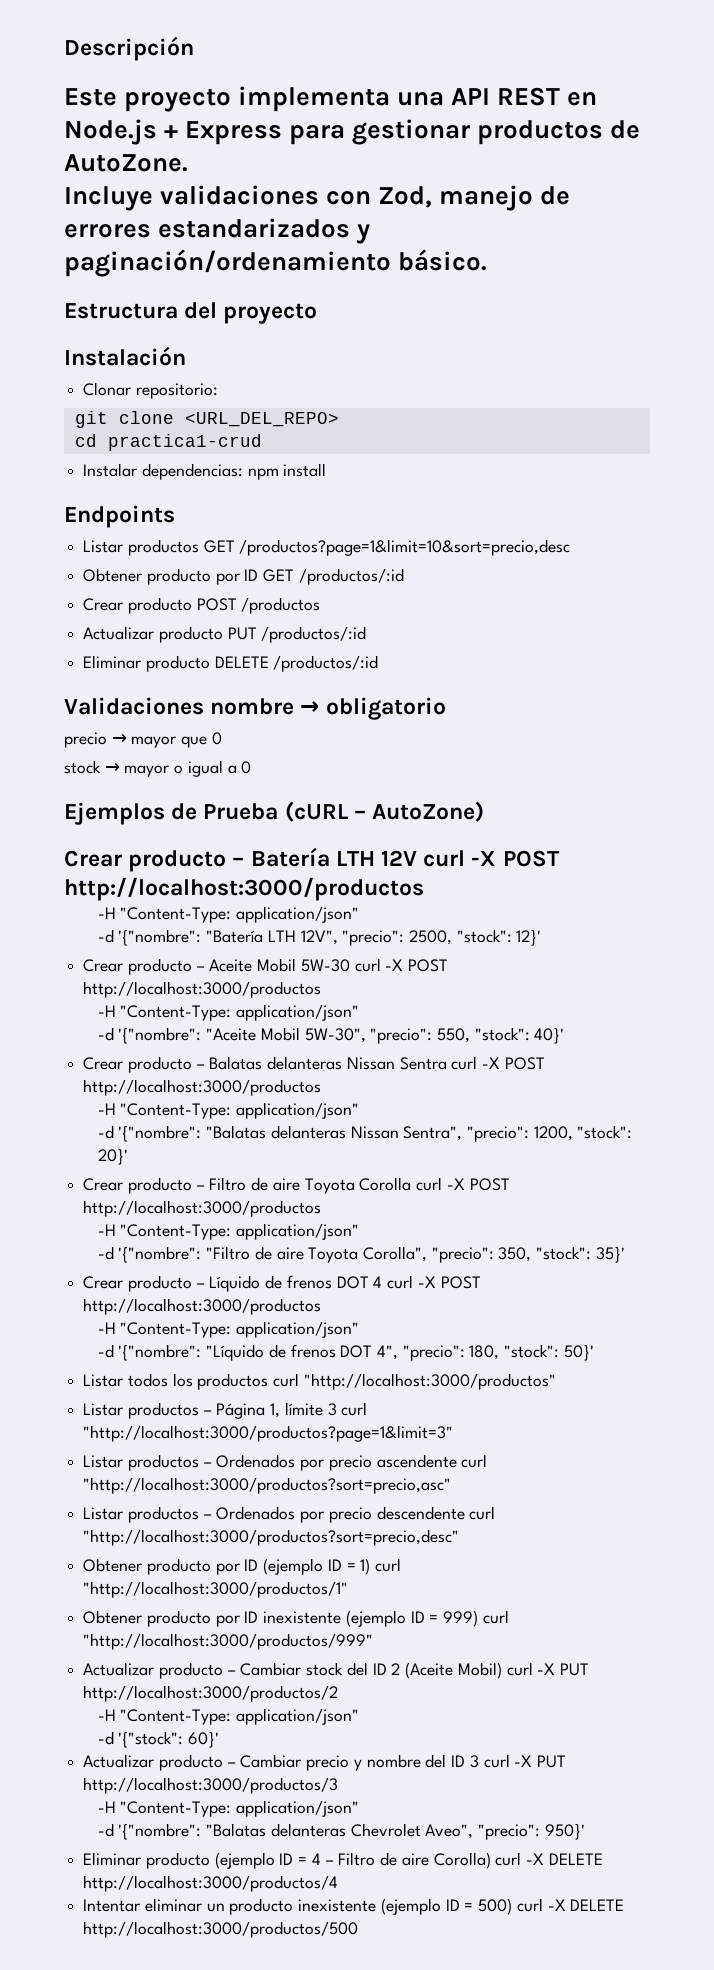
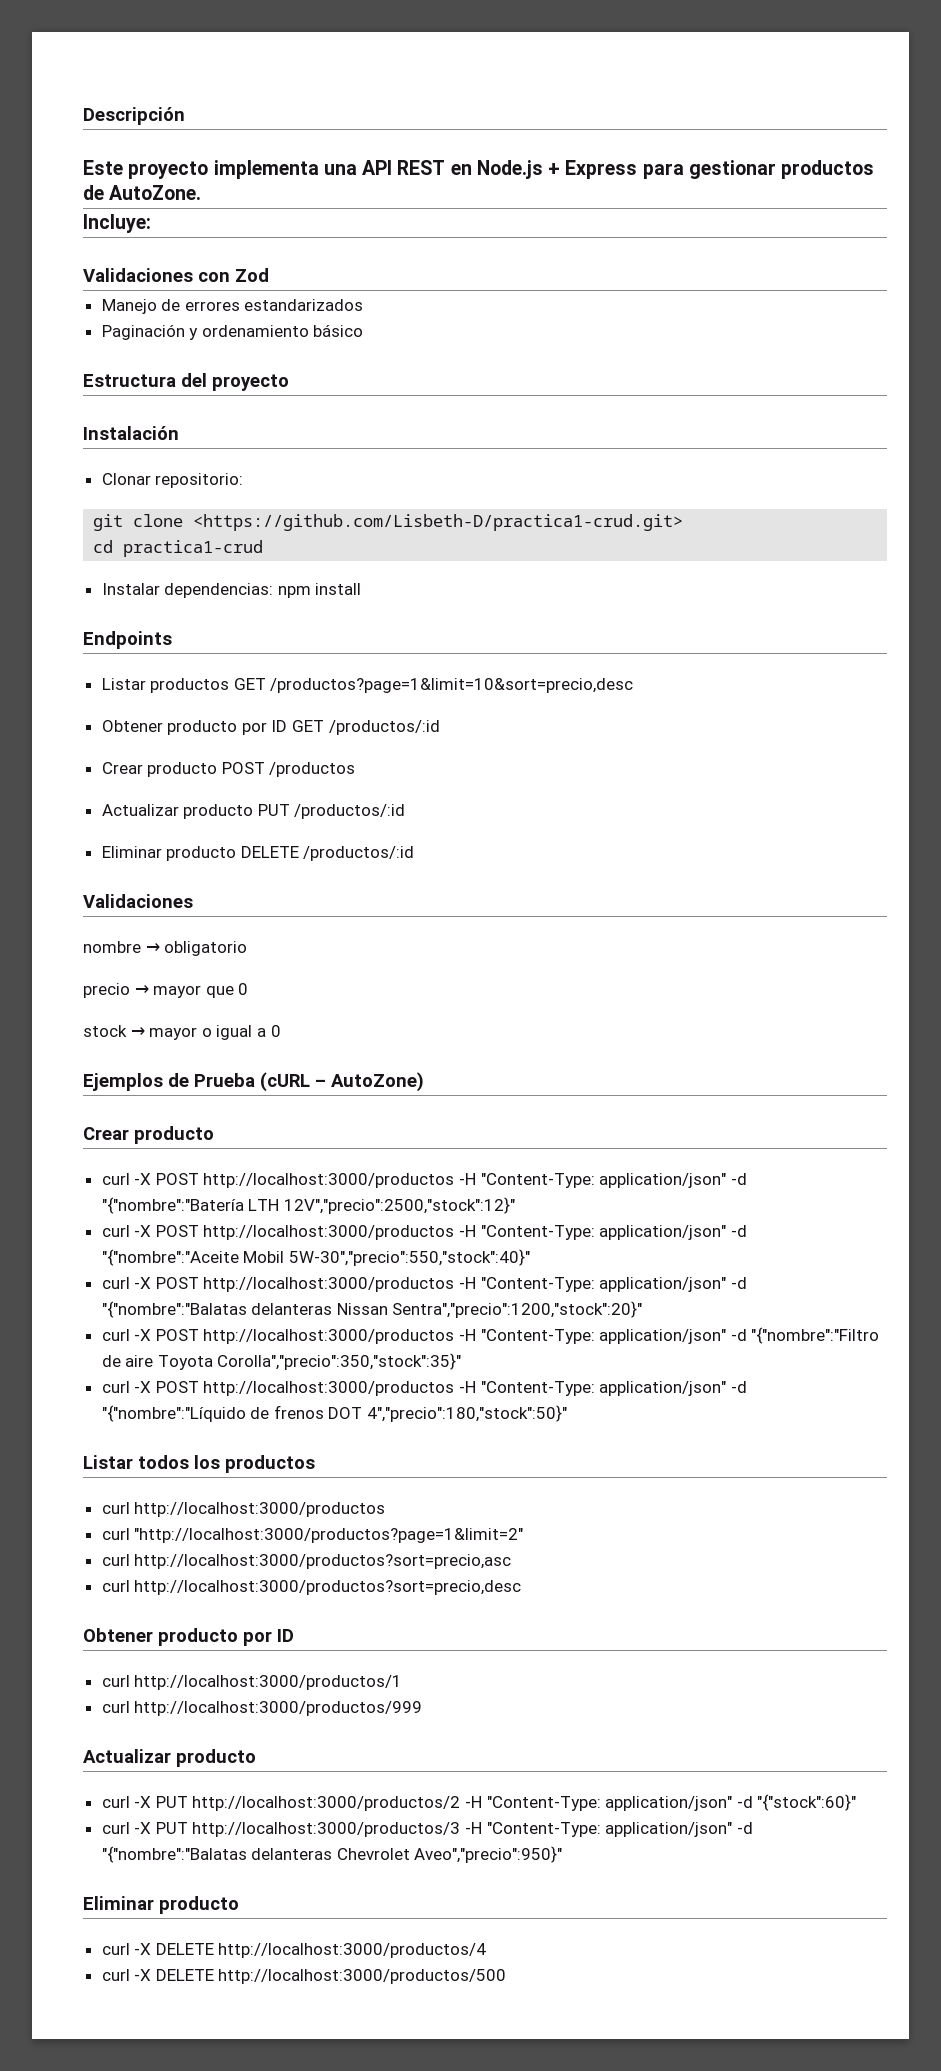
- Incluye validaciones con Zod, manejo de errores estandarizados y paginación/ordenamiento básico.
+ Incluye:
+ Validaciones con Zod
+ Manejo de errores estandarizados
+ Paginación y ordenamiento básico
- git clone <URL_DEL_REPO>
+ git clone <https://github.com/Lisbeth-D/practica1-crud.git>
  Eliminar producto DELETE /productos/:id
- Validaciones nombre → obligatorio
+ Validaciones
+ nombre → obligatorio
  Ejemplos de Prueba (cURL – AutoZone)
- Crear producto – Batería LTH 12V curl -X POST http://localhost:3000/productos
- -H "Content-Type: application/json"
- -d '{"nombre": "Batería LTH 12V", "precio": 2500, "stock": 12}'
- Crear producto – Aceite Mobil 5W-30 curl -X POST http://localhost:3000/productos
- -H "Content-Type: application/json"
- -d '{"nombre": "Aceite Mobil 5W-30", "precio": 550, "stock": 40}'
- Crear producto – Balatas delanteras Nissan Sentra curl -X POST http://localhost:3000/productos
- -H "Content-Type: application/json"
- -d '{"nombre": "Balatas delanteras Nissan Sentra", "precio": 1200, "stock": 20}'
- Crear producto – Filtro de aire Toyota Corolla curl -X POST http://localhost:3000/productos
- -H "Content-Type: application/json"
- -d '{"nombre": "Filtro de aire Toyota Corolla", "precio": 350, "stock": 35}'
- Crear producto – Líquido de frenos DOT 4 curl -X POST http://localhost:3000/productos
- -H "Content-Type: application/json"
- -d '{"nombre": "Líquido de frenos DOT 4", "precio": 180, "stock": 50}'
- Listar todos los productos curl "http://localhost:3000/productos"
- Listar productos – Página 1, límite 3 curl "http://localhost:3000/productos?page=1&limit=3"
- Listar productos – Ordenados por precio ascendente curl "http://localhost:3000/productos?sort=precio,asc"
- Listar productos – Ordenados por precio descendente curl "http://localhost:3000/productos?sort=precio,desc"
- Obtener producto por ID (ejemplo ID = 1) curl "http://localhost:3000/productos/1"
- Obtener producto por ID inexistente (ejemplo ID = 999) curl "http://localhost:3000/productos/999"
- Actualizar producto – Cambiar stock del ID 2 (Aceite Mobil) curl -X PUT http://localhost:3000/productos/2
- -H "Content-Type: application/json"
- -d '{"stock": 60}'
- Actualizar producto – Cambiar precio y nombre del ID 3 curl -X PUT http://localhost:3000/productos/3
- -H "Content-Type: application/json"
- -d '{"nombre": "Balatas delanteras Chevrolet Aveo", "precio": 950}'
- Eliminar producto (ejemplo ID = 4 – Filtro de aire Corolla) curl -X DELETE http://localhost:3000/productos/4
- Intentar eliminar un producto inexistente (ejemplo ID = 500) curl -X DELETE http://localhost:3000/productos/500
+ Crear producto
+ curl -X POST http://localhost:3000/productos -H "Content-Type: application/json" -d "{"nombre":"Batería LTH 12V","precio":2500,"stock":12}"
+ curl -X POST http://localhost:3000/productos -H "Content-Type: application/json" -d "{"nombre":"Aceite Mobil 5W-30","precio":550,"stock":40}"
+ curl -X POST http://localhost:3000/productos -H "Content-Type: application/json" -d "{"nombre":"Balatas delanteras Nissan Sentra","precio":1200,"stock":20}"
+ curl -X POST http://localhost:3000/productos -H "Content-Type: application/json" -d "{"nombre":"Filtro de aire Toyota Corolla","precio":350,"stock":35}"
+ curl -X POST http://localhost:3000/productos -H "Content-Type: application/json" -d "{"nombre":"Líquido de frenos DOT 4","precio":180,"stock":50}"
+ Listar todos los productos
+ curl http://localhost:3000/productos
+ curl "http://localhost:3000/productos?page=1&limit=2"
+ curl http://localhost:3000/productos?sort=precio,asc
+ curl http://localhost:3000/productos?sort=precio,desc
+ Obtener producto por ID
+ curl http://localhost:3000/productos/1
+ curl http://localhost:3000/productos/999
+ Actualizar producto
+ curl -X PUT http://localhost:3000/productos/2 -H "Content-Type: application/json" -d "{"stock":60}"
+ curl -X PUT http://localhost:3000/productos/3 -H "Content-Type: application/json" -d "{"nombre":"Balatas delanteras Chevrolet Aveo","precio":950}"
+ Eliminar producto
+ curl -X DELETE http://localhost:3000/productos/4
+ curl -X DELETE http://localhost:3000/productos/500

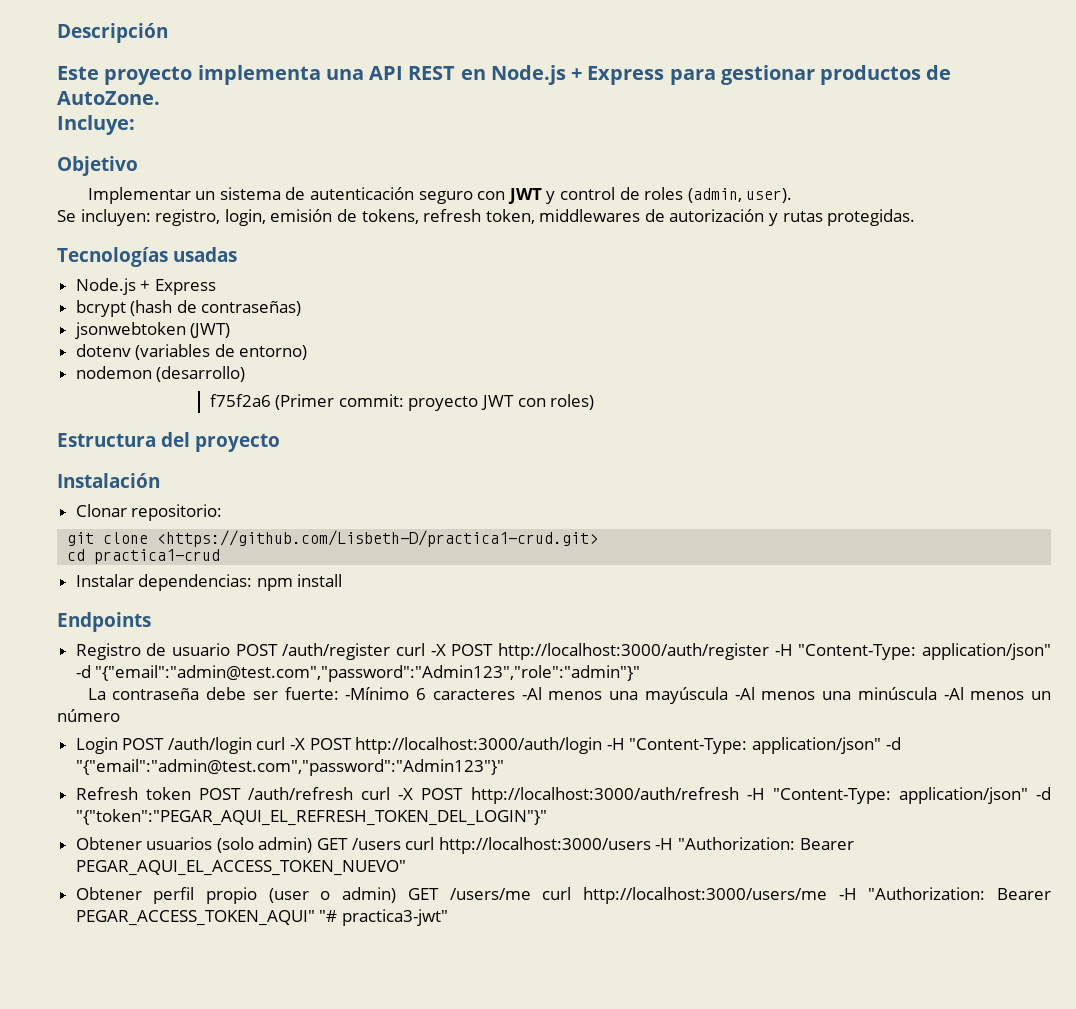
- Validaciones con Zod
- Manejo de errores estandarizados
- Paginación y ordenamiento básico
+ Objetivo
+ Implementar un sistema de autenticación seguro con JWT y control de roles (admin, user).
+ Se incluyen: registro, login, emisión de tokens, refresh token, middlewares de autorización y rutas protegidas.
+ Tecnologías usadas
+ Node.js + Express
+ bcrypt (hash de contraseñas)
+ jsonwebtoken (JWT)
+ dotenv (variables de entorno)
+ nodemon (desarrollo)
+ f75f2a6 (Primer commit: proyecto JWT con roles)
- Listar productos GET /productos?page=1&limit=10&sort=precio,desc
- Obtener producto por ID GET /productos/:id
- Crear producto POST /productos
- Actualizar producto PUT /productos/:id
- Eliminar producto DELETE /productos/:id
- Validaciones
- nombre → obligatorio
- precio → mayor que 0
- stock → mayor o igual a 0
- Ejemplos de Prueba (cURL – AutoZone)
- Crear producto
- curl -X POST http://localhost:3000/productos -H "Content-Type: application/json" -d "{"nombre":"Batería LTH 12V","precio":2500,"stock":12}"
- curl -X POST http://localhost:3000/productos -H "Content-Type: application/json" -d "{"nombre":"Aceite Mobil 5W-30","precio":550,"stock":40}"
- curl -X POST http://localhost:3000/productos -H "Content-Type: application/json" -d "{"nombre":"Balatas delanteras Nissan Sentra","precio":1200,"stock":20}"
- curl -X POST http://localhost:3000/productos -H "Content-Type: application/json" -d "{"nombre":"Filtro de aire Toyota Corolla","precio":350,"stock":35}"
- curl -X POST http://localhost:3000/productos -H "Content-Type: application/json" -d "{"nombre":"Líquido de frenos DOT 4","precio":180,"stock":50}"
- Listar todos los productos
- curl http://localhost:3000/productos
- curl "http://localhost:3000/productos?page=1&limit=2"
- curl http://localhost:3000/productos?sort=precio,asc
- curl http://localhost:3000/productos?sort=precio,desc
- Obtener producto por ID
- curl http://localhost:3000/productos/1
- curl http://localhost:3000/productos/999
- Actualizar producto
- curl -X PUT http://localhost:3000/productos/2 -H "Content-Type: application/json" -d "{"stock":60}"
- curl -X PUT http://localhost:3000/productos/3 -H "Content-Type: application/json" -d "{"nombre":"Balatas delanteras Chevrolet Aveo","precio":950}"
- Eliminar producto
- curl -X DELETE http://localhost:3000/productos/4
- curl -X DELETE http://localhost:3000/productos/500
+ Registro de usuario POST /auth/register curl -X POST http://localhost:3000/auth/register -H "Content-Type: application/json" -d "{"email":"admin@test.com","password":"Admin123","role":"admin"}"
+ La contraseña debe ser fuerte: -Mínimo 6 caracteres -Al menos una mayúscula -Al menos una minúscula -Al menos un número
+ Login POST /auth/login curl -X POST http://localhost:3000/auth/login -H "Content-Type: application/json" -d "{"email":"admin@test.com","password":"Admin123"}"
+ Refresh token POST /auth/refresh curl -X POST http://localhost:3000/auth/refresh -H "Content-Type: application/json" -d "{"token":"PEGAR_AQUI_EL_REFRESH_TOKEN_DEL_LOGIN"}"
+ Obtener usuarios (solo admin) GET /users curl http://localhost:3000/users -H "Authorization: Bearer PEGAR_AQUI_EL_ACCESS_TOKEN_NUEVO"
+ Obtener perfil propio (user o admin) GET /users/me curl http://localhost:3000/users/me -H "Authorization: Bearer PEGAR_ACCESS_TOKEN_AQUI" "# practica3-jwt"

